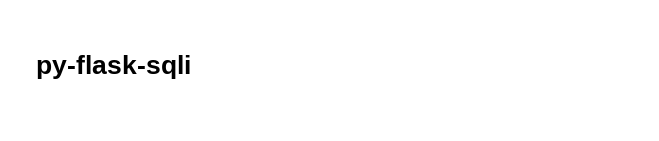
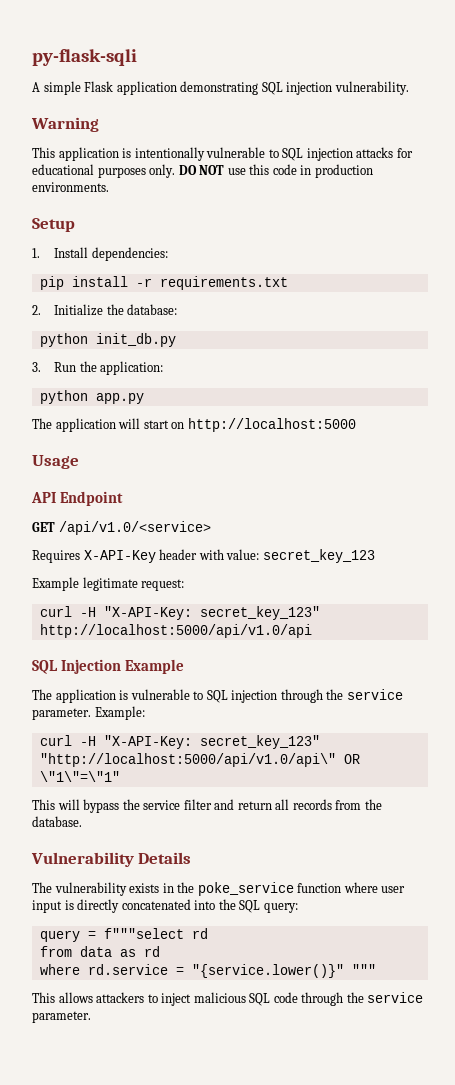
+ A simple Flask application demonstrating SQL injection vulnerability.
+ Warning
+ This application is intentionally vulnerable to SQL injection attacks for educational purposes only. DO NOT use this code in production environments.
+ Setup
+ 1. Install dependencies:
+ pip install -r requirements.txt
+ 2. Initialize the database:
+ python init_db.py
+ 3. Run the application:
+ python app.py
+ The application will start on http://localhost:5000
+ Usage
+ API Endpoint
+ GET /api/v1.0/<service>
+ Requires X-API-Key header with value: secret_key_123
+ Example legitimate request:
+ curl -H "X-API-Key: secret_key_123" http://localhost:5000/api/v1.0/api
+ SQL Injection Example
+ The application is vulnerable to SQL injection through the service parameter. Example:
+ curl -H "X-API-Key: secret_key_123" "http://localhost:5000/api/v1.0/api\" OR \"1\"=\"1"
+ This will bypass the service filter and return all records from the database.
+ Vulnerability Details
+ The vulnerability exists in the poke_service function where user input is directly concatenated into the SQL query:
+ query = f"""select rd
+ from data as rd
+ where rd.service = "{service.lower()}" """
+ This allows attackers to inject malicious SQL code through the service parameter.

